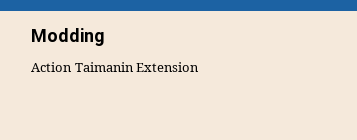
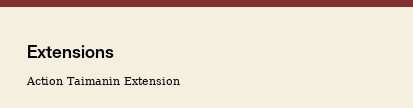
- Modding
+ Extensions

